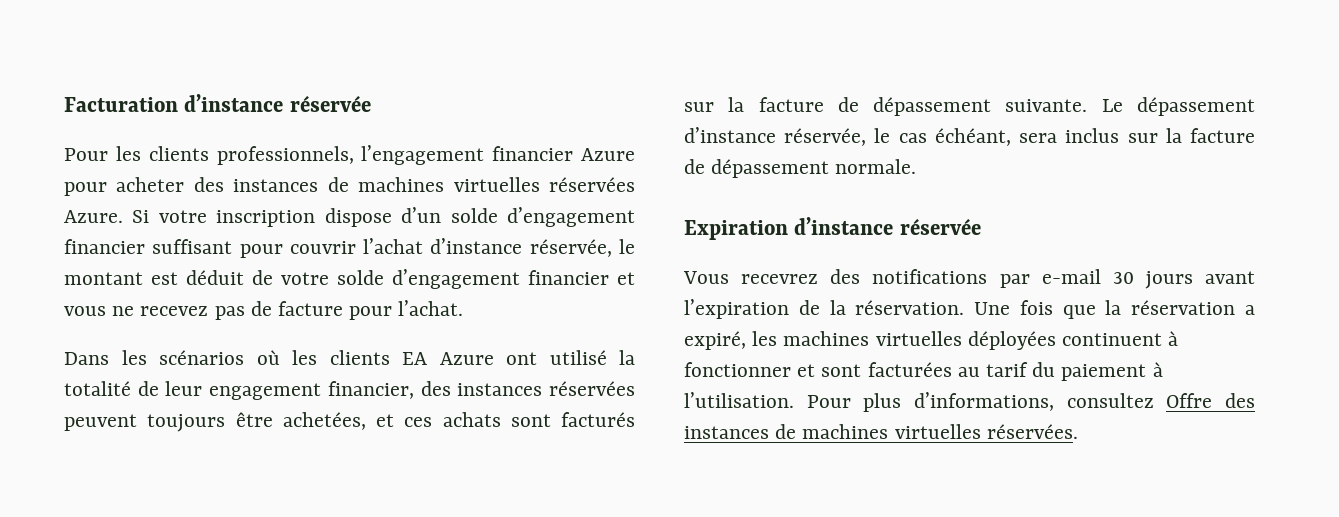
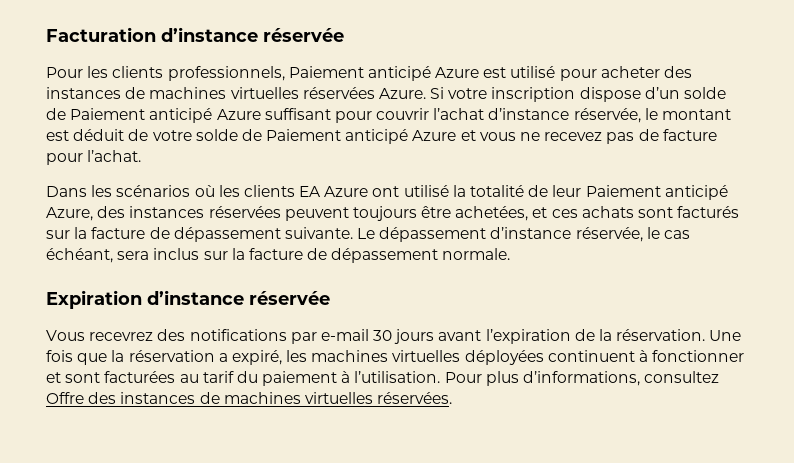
- Pour les clients professionnels, l’engagement financier Azure pour acheter des instances de machines virtuelles réservées Azure.
+ Pour les clients professionnels, Paiement anticipé Azure est utilisé pour acheter des instances de machines virtuelles réservées Azure.
- Si votre inscription dispose d’un solde d’engagement financier suffisant pour couvrir l’achat d’instance réservée, le montant est déduit de votre solde d’engagement financier et vous ne recevez pas de facture pour l’achat.
+ Si votre inscription dispose d’un solde de Paiement anticipé Azure suffisant pour couvrir l’achat d’instance réservée, le montant est déduit de votre solde de Paiement anticipé Azure et vous ne recevez pas de facture pour l’achat.
- Dans les scénarios où les clients EA Azure ont utilisé la totalité de leur engagement financier, des instances réservées peuvent toujours être achetées, et ces achats sont facturés sur la facture de dépassement suivante.
+ Dans les scénarios où les clients EA Azure ont utilisé la totalité de leur Paiement anticipé Azure, des instances réservées peuvent toujours être achetées, et ces achats sont facturés sur la facture de dépassement suivante.

